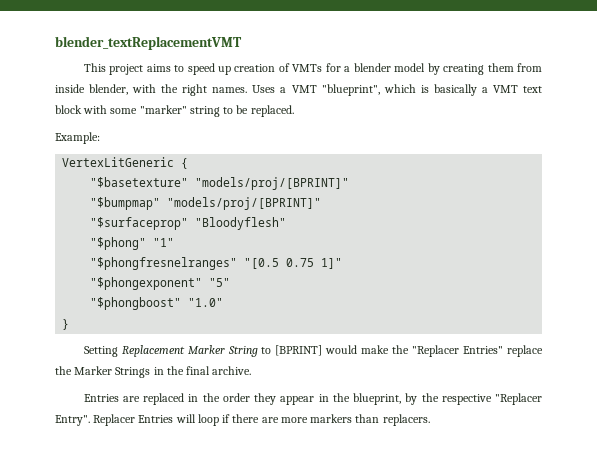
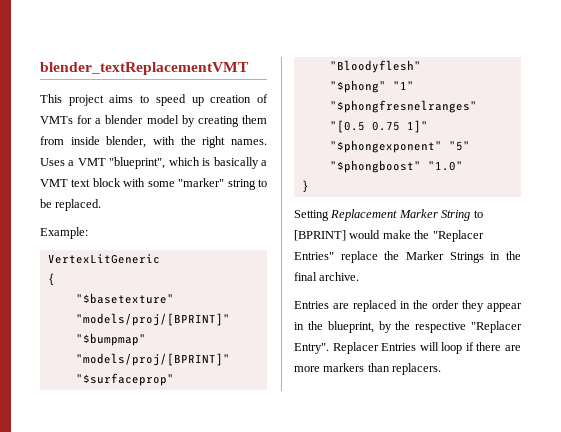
- VertexLitGeneric {
+ VertexLitGeneric
+ {

